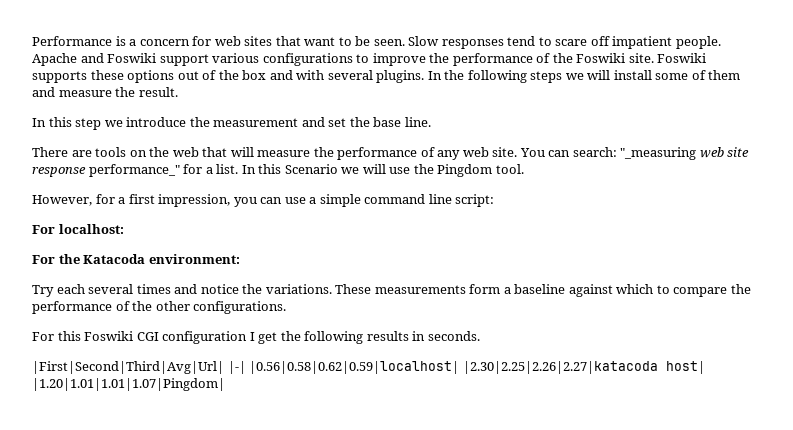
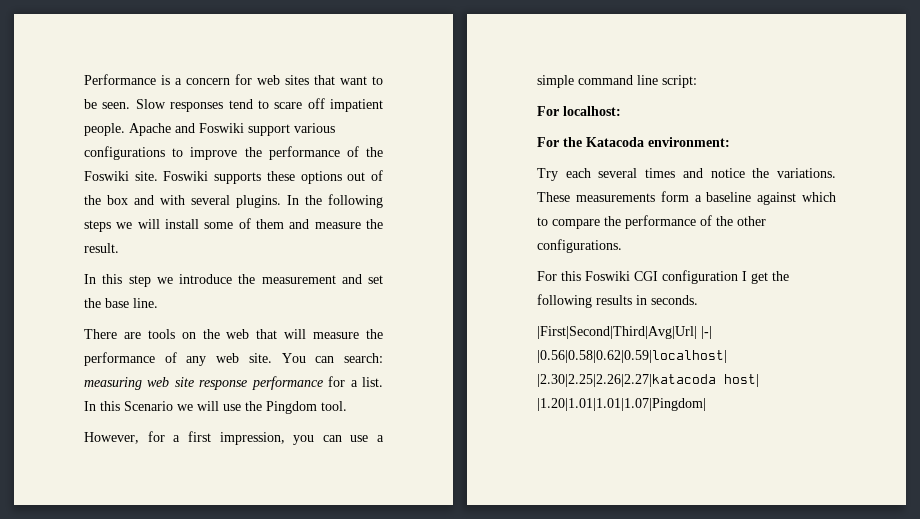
- You can search: "_measuring web site response performance_" for a list.
+ You can search: measuring web site response performance for a list.

